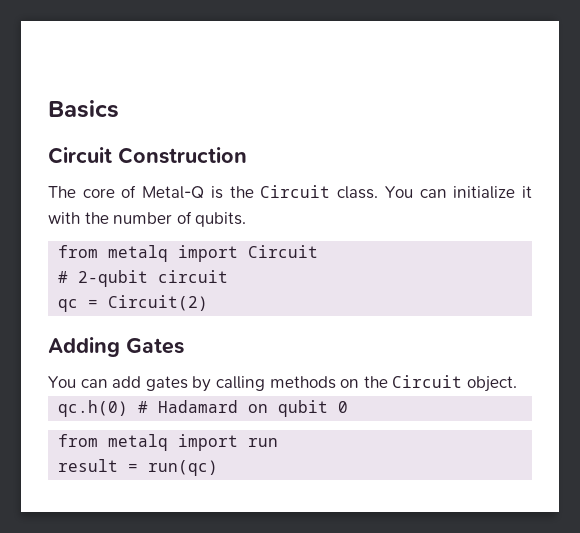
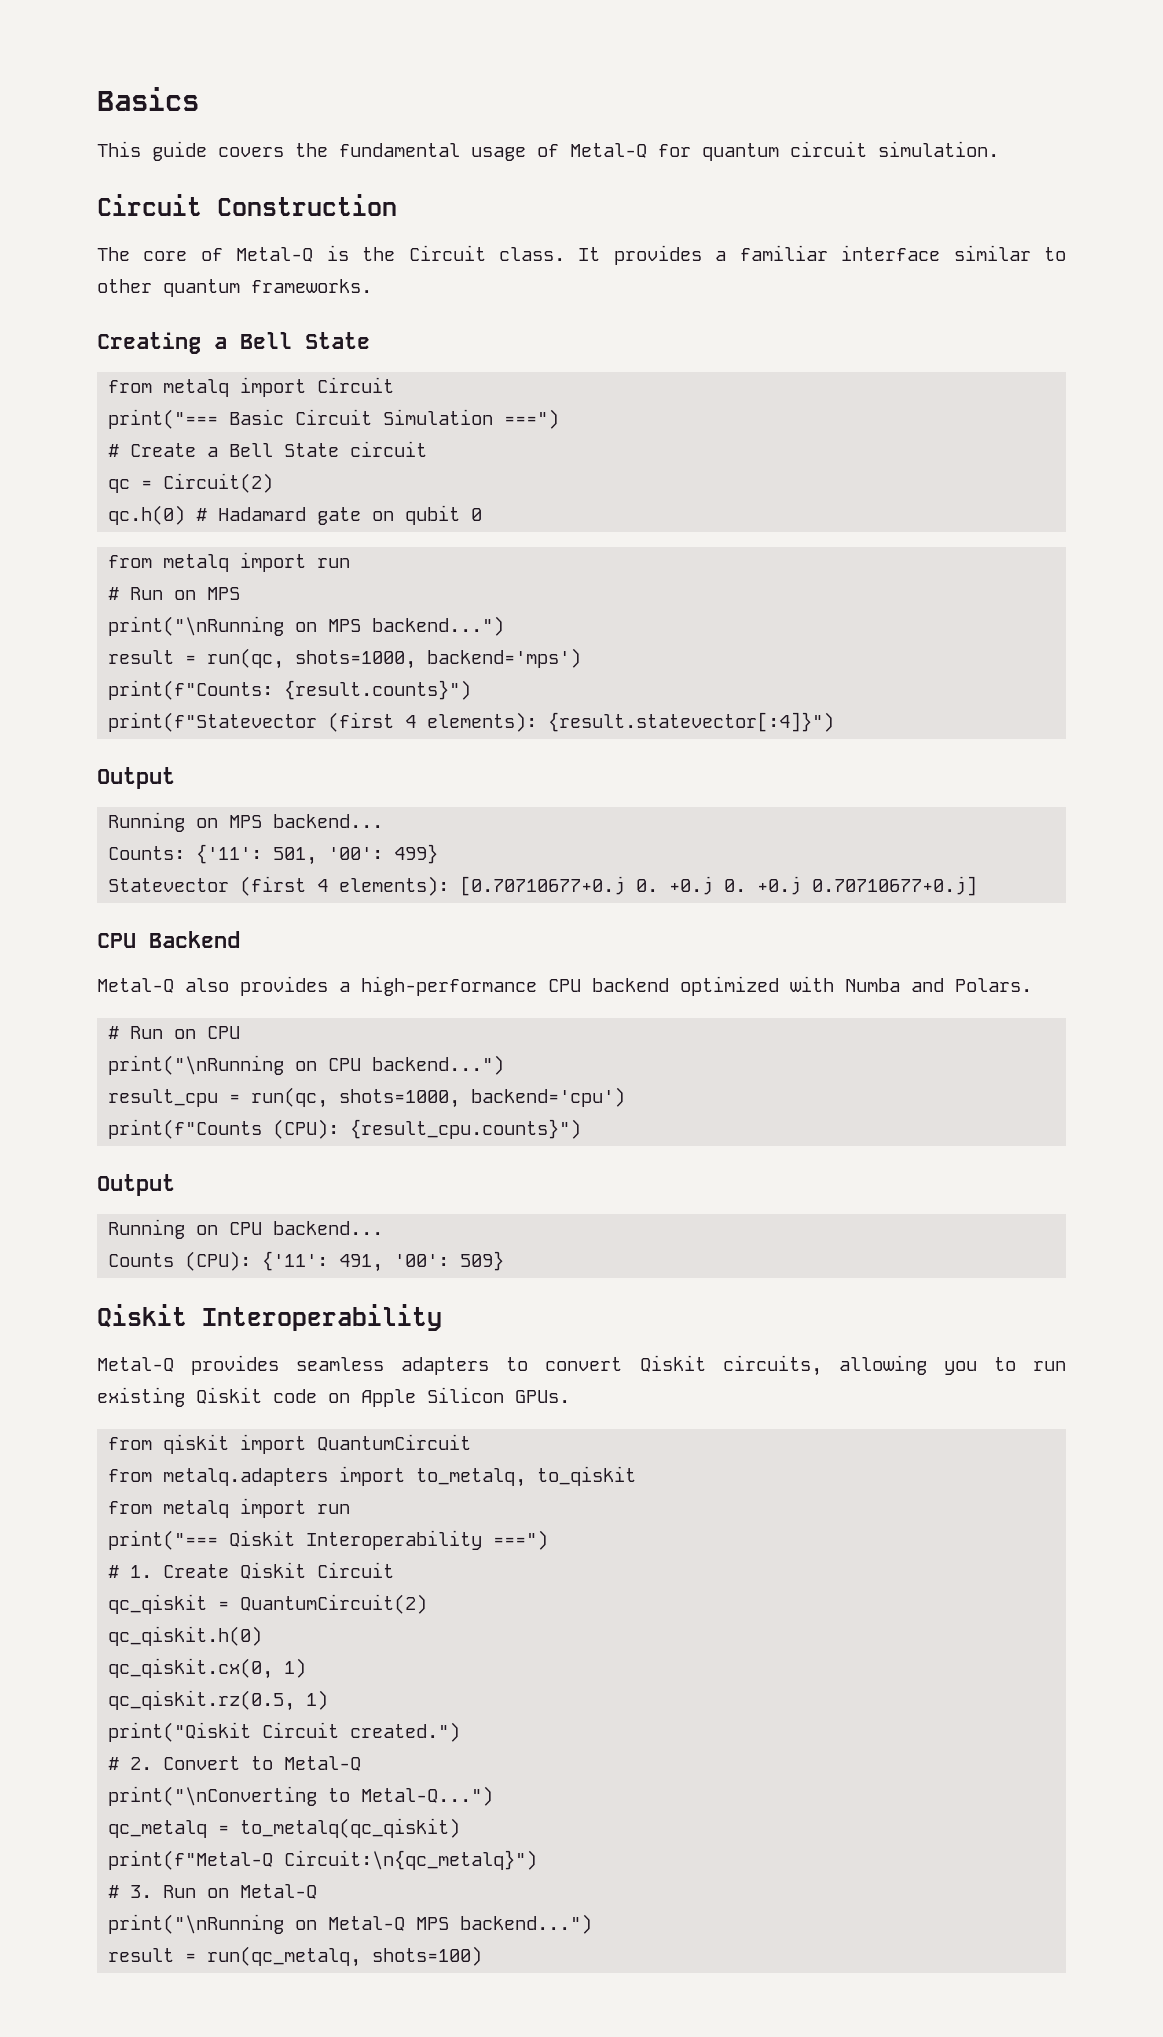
+ This guide covers the fundamental usage of Metal-Q for quantum circuit simulation.
- You can initialize it with the number of qubits.
+ It provides a familiar interface similar to other quantum frameworks.
+ Creating a Bell State
  from metalq import Circuit
- # 2-qubit circuit
+ print("=== Basic Circuit Simulation ===")
+ # Create a Bell State circuit
  qc = Circuit(2)
- Adding Gates
- You can add gates by calling methods on the Circuit object.
- qc.h(0) # Hadamard on qubit 0
+ qc.h(0) # Hadamard gate on qubit 0
- result = run(qc)
+ # Run on MPS
+ print("\nRunning on MPS backend...")
+ result = run(qc, shots=1000, backend='mps')
+ print(f"Counts: {result.counts}")
+ print(f"Statevector (first 4 elements): {result.statevector[:4]}")
+ Output
+ Running on MPS backend...
+ Counts: {'11': 501, '00': 499}
+ Statevector (first 4 elements): [0.70710677+0.j 0. +0.j 0. +0.j 0.70710677+0.j]
+ CPU Backend
+ Metal-Q also provides a high-performance CPU backend optimized with Numba and Polars.
+ # Run on CPU
+ print("\nRunning on CPU backend...")
+ result_cpu = run(qc, shots=1000, backend='cpu')
+ print(f"Counts (CPU): {result_cpu.counts}")
+ Output
+ Running on CPU backend...
+ Counts (CPU): {'11': 491, '00': 509}
+ Qiskit Interoperability
+ Metal-Q provides seamless adapters to convert Qiskit circuits, allowing you to run existing Qiskit code on Apple Silicon GPUs.
+ from qiskit import QuantumCircuit
+ from metalq.adapters import to_metalq, to_qiskit
+ from metalq import run
+ print("=== Qiskit Interoperability ===")
+ # 1. Create Qiskit Circuit
+ qc_qiskit = QuantumCircuit(2)
+ qc_qiskit.h(0)
+ qc_qiskit.cx(0, 1)
+ qc_qiskit.rz(0.5, 1)
+ print("Qiskit Circuit created.")
+ # 2. Convert to Metal-Q
+ print("\nConverting to Metal-Q...")
+ qc_metalq = to_metalq(qc_qiskit)
+ print(f"Metal-Q Circuit:\n{qc_metalq}")
+ # 3. Run on Metal-Q
+ print("\nRunning on Metal-Q MPS backend...")
+ result = run(qc_metalq, shots=100)

